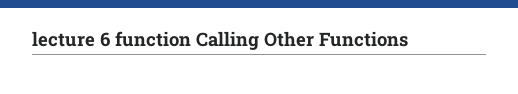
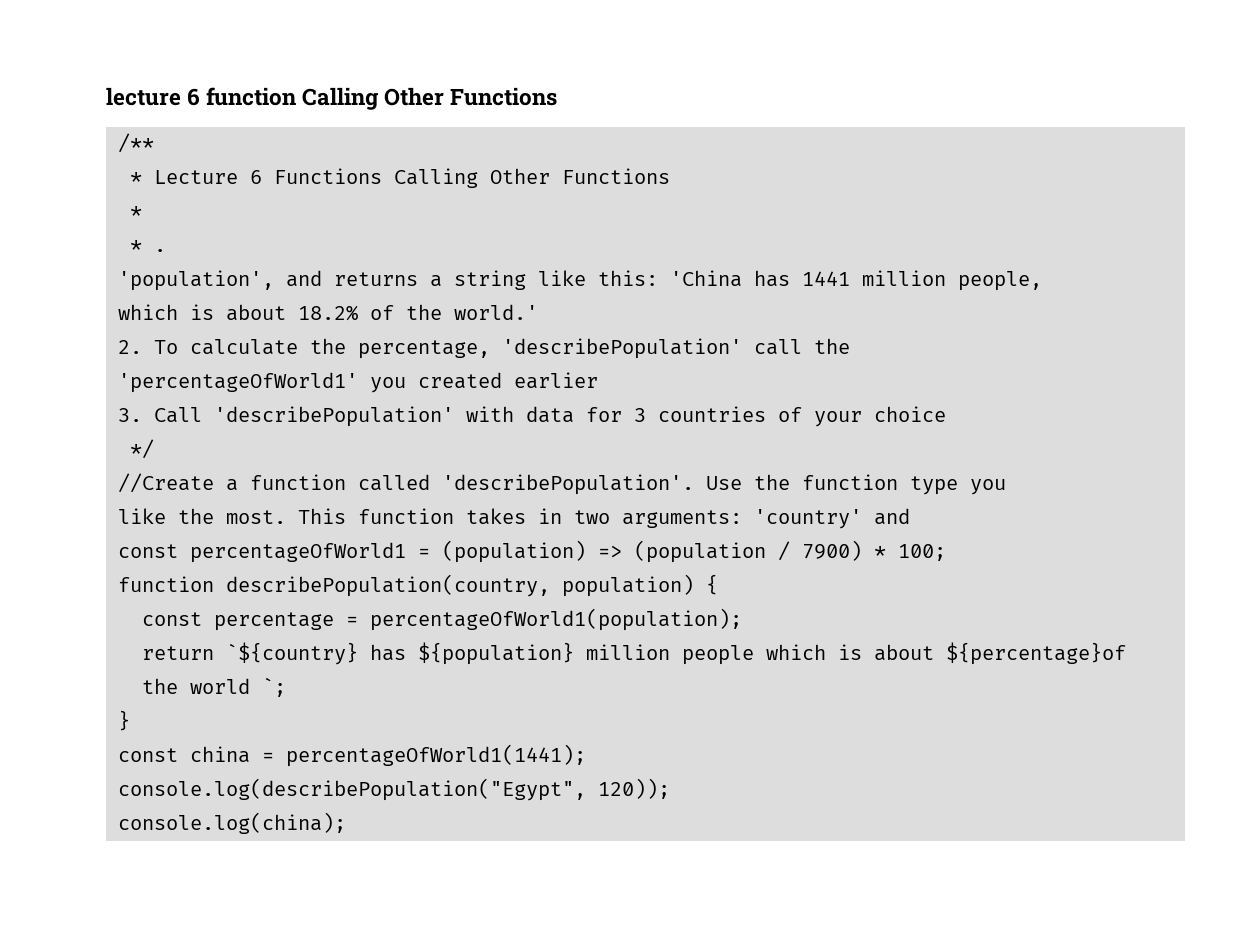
+ /**
+ * Lecture 6 Functions Calling Other Functions
+ *
+ * .
+ 'population', and returns a string like this: 'China has 1441 million people,
+ which is about 18.2% of the world.'
+ 2. To calculate the percentage, 'describePopulation' call the
+ 'percentageOfWorld1' you created earlier
+ 3. Call 'describePopulation' with data for 3 countries of your choice
+ */
+ //Create a function called 'describePopulation'. Use the function type you
+ like the most. This function takes in two arguments: 'country' and
+ const percentageOfWorld1 = (population) => (population / 7900) * 100;
+ function describePopulation(country, population) {
+ const percentage = percentageOfWorld1(population);
+ return `${country} has ${population} million people which is about ${percentage}of the world `;
+ }
+ const china = percentageOfWorld1(1441);
+ console.log(describePopulation("Egypt", 120));
+ console.log(china);

